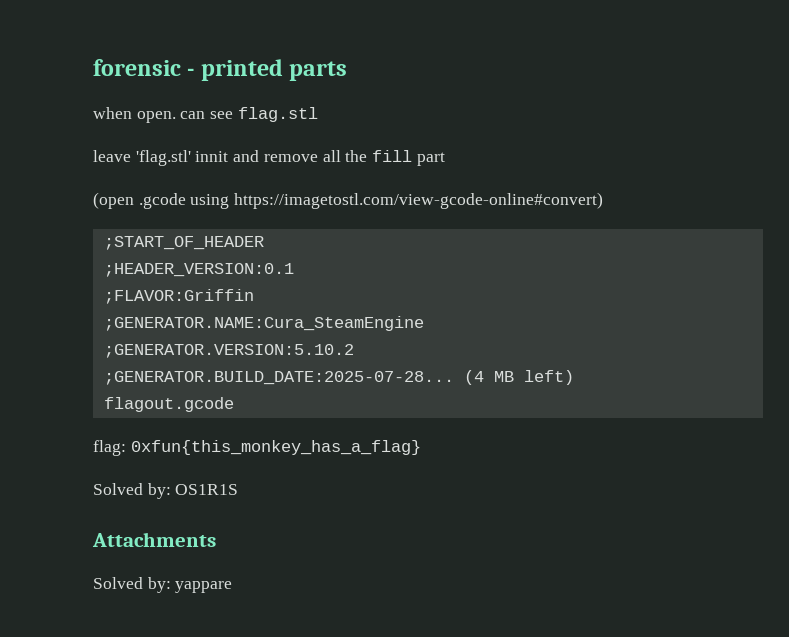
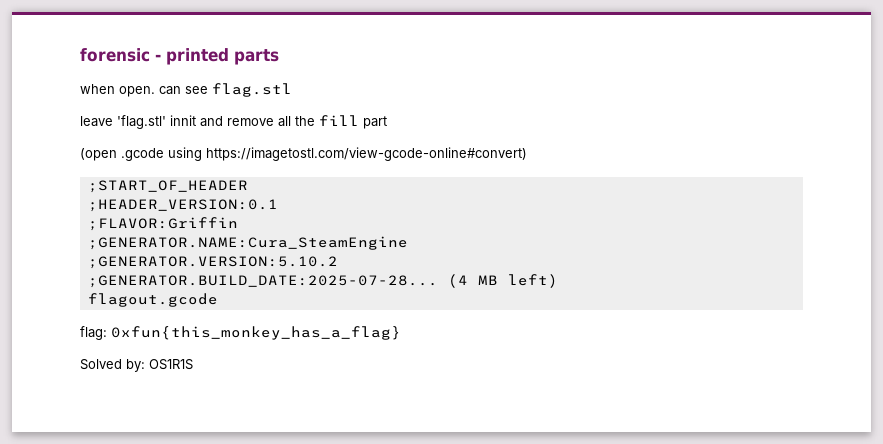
- Attachments
- Solved by: yappare

